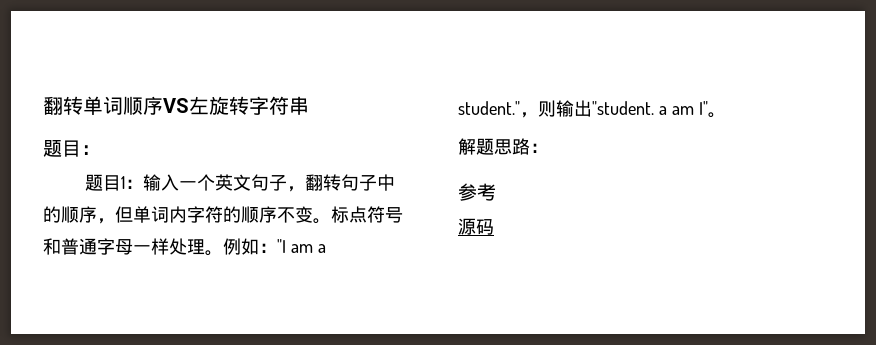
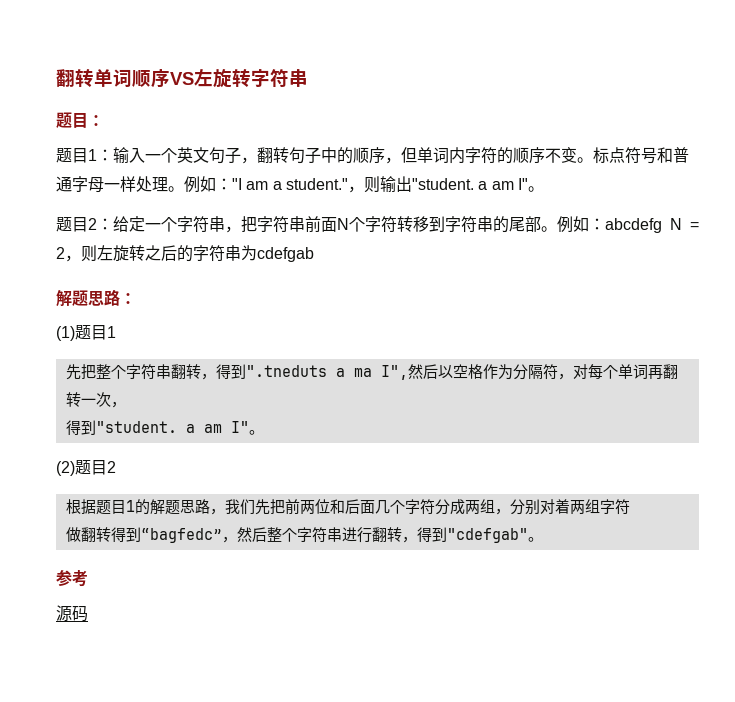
+ 题目2：给定一个字符串，把字符串前面N个字符转移到字符串的尾部。例如：abcdefg N = 2，则左旋转之后的字符串为cdefgab
  解题思路：
+ (1)题目1
+ 先把整个字符串翻转，得到".tneduts a ma I",然后以空格作为分隔符，对每个单词再翻转一次，
+ 得到"student. a am I"。
+ (2)题目2
+ 根据题目1的解题思路，我们先把前两位和后面几个字符分成两组，分别对着两组字符
+ 做翻转得到“bagfedc”，然后整个字符串进行翻转，得到"cdefgab"。

